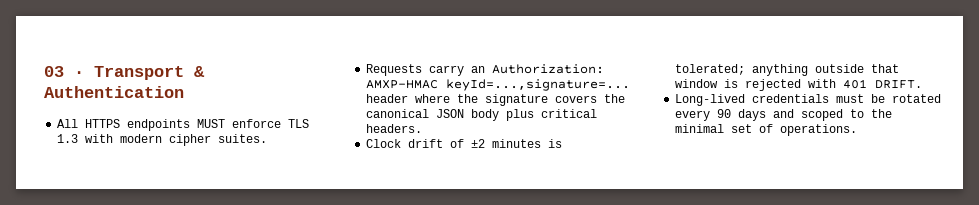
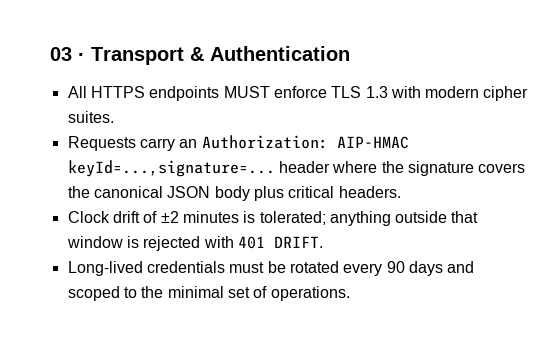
- Requests carry an Authorization: AMXP-HMAC keyId=...,signature=... header where the signature covers the canonical JSON body plus critical headers.
+ Requests carry an Authorization: AIP-HMAC keyId=...,signature=... header where the signature covers the canonical JSON body plus critical headers.

